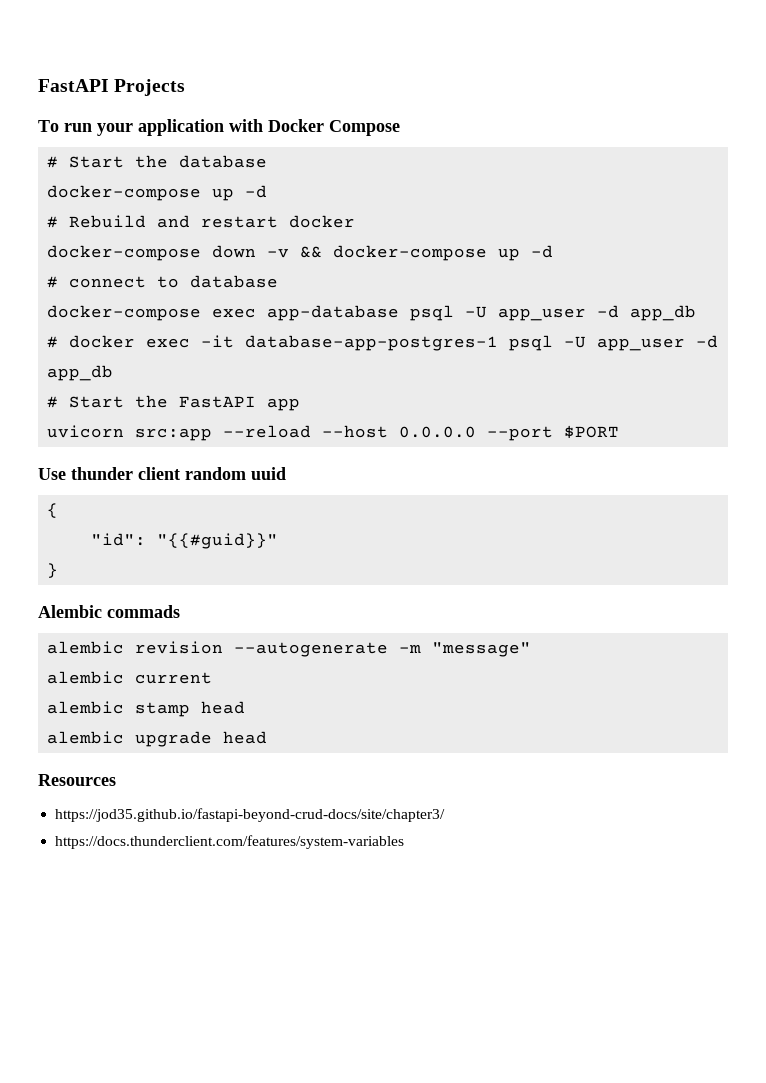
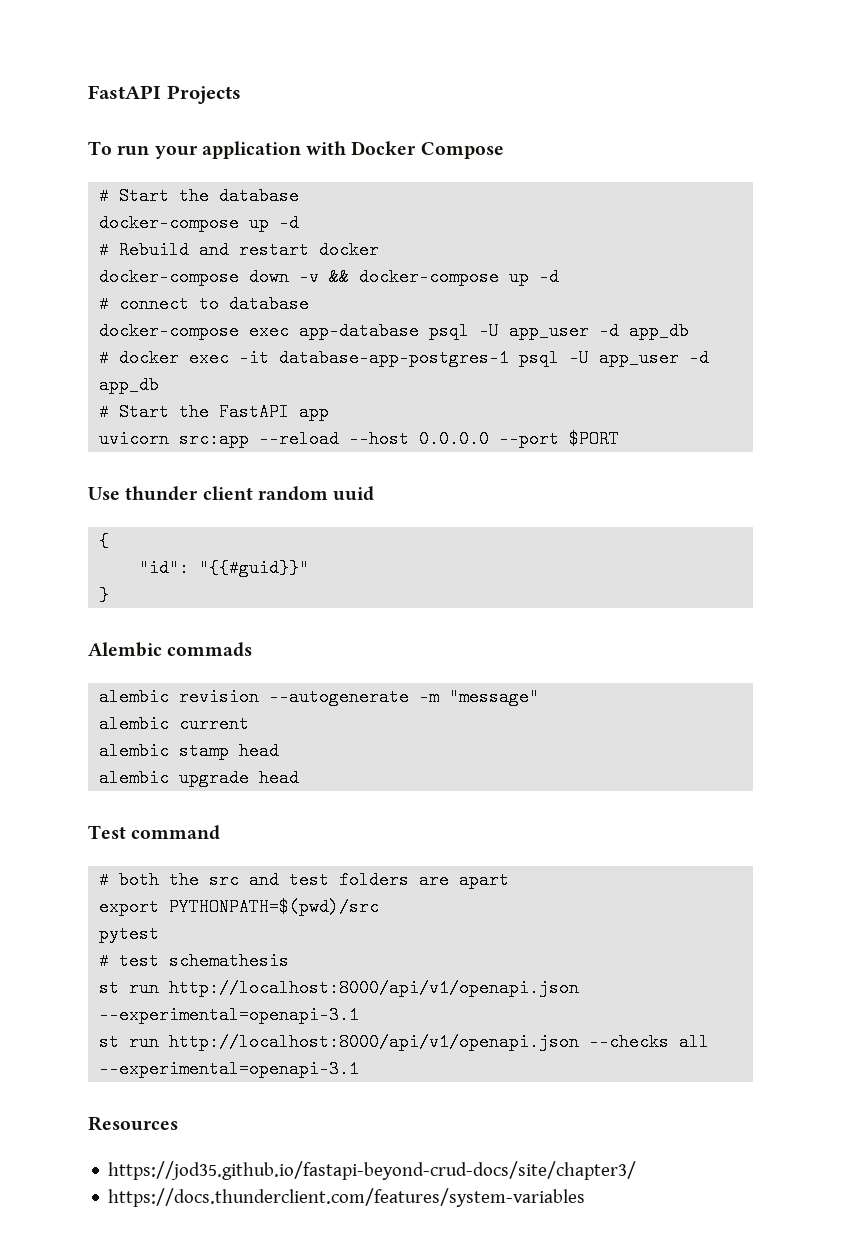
+ Test command
+ # both the src and test folders are apart
+ export PYTHONPATH=$(pwd)/src
+ pytest
+ # test schemathesis
+ st run http://localhost:8000/api/v1/openapi.json --experimental=openapi-3.1
+ st run http://localhost:8000/api/v1/openapi.json --checks all --experimental=openapi-3.1

